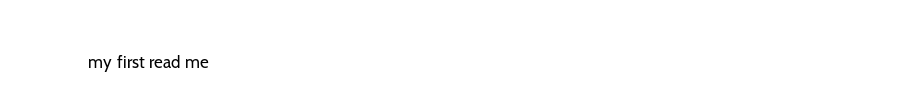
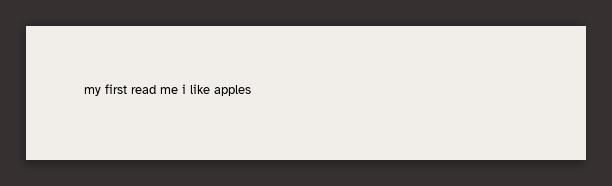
- my first read me
+ my first read me i like apples

